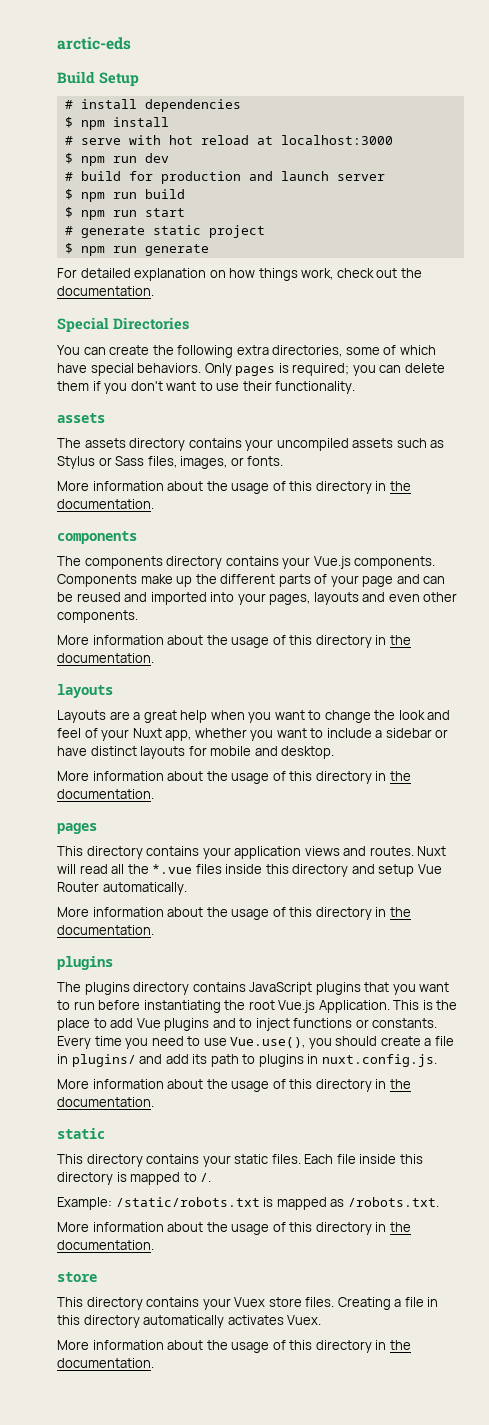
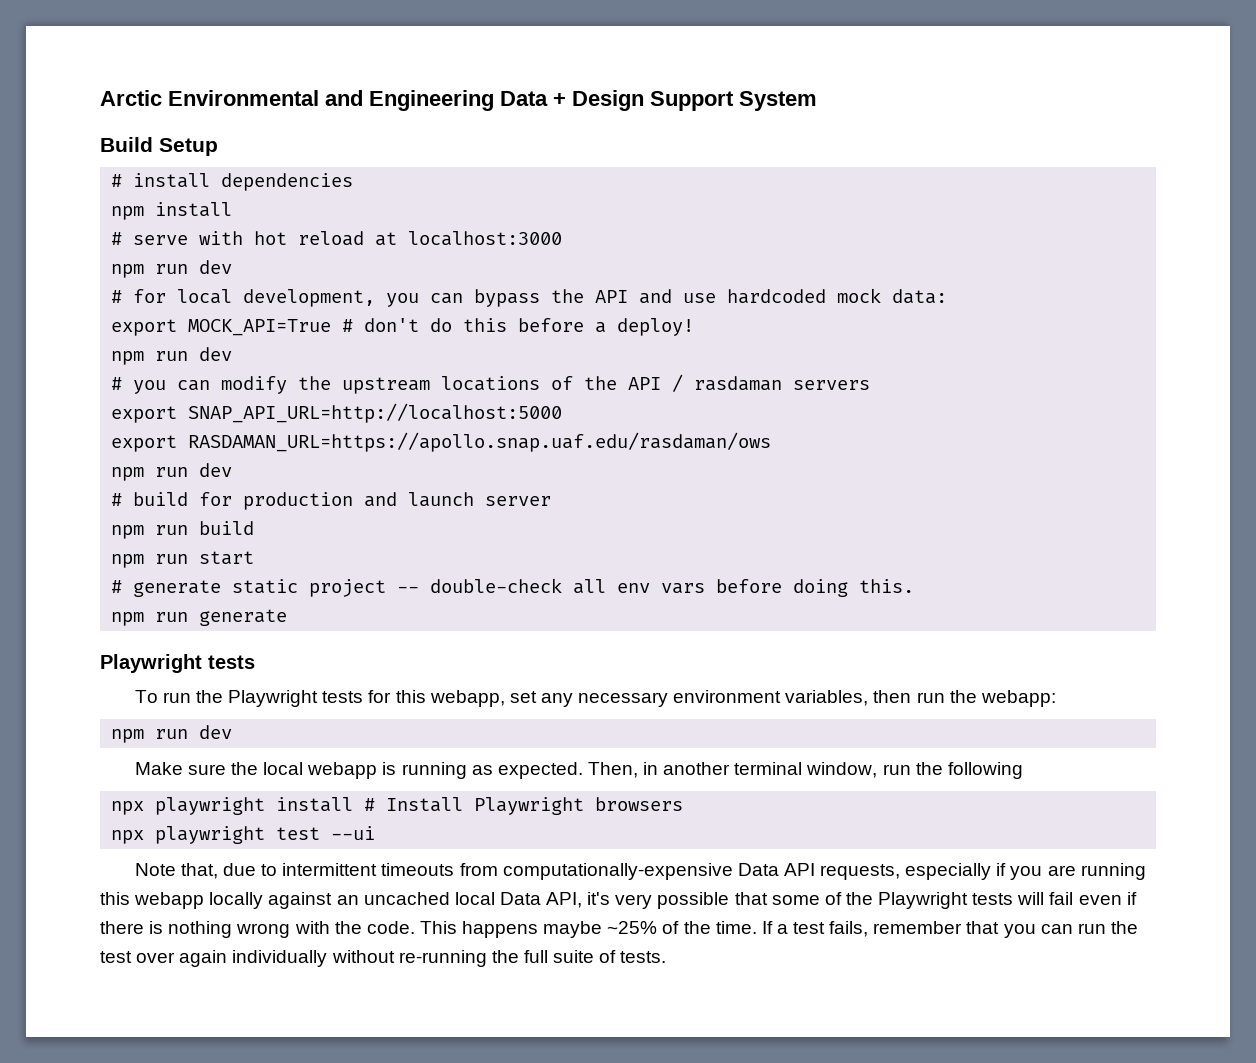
- arctic-eds
+ Arctic Environmental and Engineering Data + Design Support System
- $ npm install
+ npm install
  # serve with hot reload at localhost:3000
- $ npm run dev
+ npm run dev
+ # for local development, you can bypass the API and use hardcoded mock data:
+ export MOCK_API=True # don't do this before a deploy!
+ npm run dev
+ # you can modify the upstream locations of the API / rasdaman servers
+ export SNAP_API_URL=http://localhost:5000
+ export RASDAMAN_URL=https://apollo.snap.uaf.edu/rasdaman/ows
+ npm run dev
- $ npm run build
+ npm run build
- $ npm run start
+ npm run start
- # generate static project
- $ npm run generate
- For detailed explanation on how things work, check out the documentation.
- Special Directories
- You can create the following extra directories, some of which have special behaviors. Only pages is required; you can delete them if you don't want to use their functionality.
- assets
- The assets directory contains your uncompiled assets such as Stylus or Sass files, images, or fonts.
- More information about the usage of this directory in the documentation.
- components
- The components directory contains your Vue.js components. Components make up the different parts of your page and can be reused and imported into your pages, layouts and even other components.
- More information about the usage of this directory in the documentation.
- layouts
- Layouts are a great help when you want to change the look and feel of your Nuxt app, whether you want to include a sidebar or have distinct layouts for mobile and desktop.
- More information about the usage of this directory in the documentation.
- pages
- This directory contains your application views and routes. Nuxt will read all the *.vue files inside this directory and setup Vue Router automatically.
- More information about the usage of this directory in the documentation.
- plugins
- The plugins directory contains JavaScript plugins that you want to run before instantiating the root Vue.js Application. This is the place to add Vue plugins and to inject functions or constants. Every time you need to use Vue.use(), you should create a file in plugins/ and add its path to plugins in nuxt.config.js.
- More information about the usage of this directory in the documentation.
- static
- This directory contains your static files. Each file inside this directory is mapped to /.
- Example: /static/robots.txt is mapped as /robots.txt.
- More information about the usage of this directory in the documentation.
- store
- This directory contains your Vuex store files. Creating a file in this directory automatically activates Vuex.
- More information about the usage of this directory in the documentation.
+ # generate static project -- double-check all env vars before doing this.
+ npm run generate
+ Playwright tests
+ To run the Playwright tests for this webapp, set any necessary environment variables, then run the webapp:
+ npm run dev
+ Make sure the local webapp is running as expected. Then, in another terminal window, run the following
+ npx playwright install # Install Playwright browsers
+ npx playwright test --ui
+ Note that, due to intermittent timeouts from computationally-expensive Data API requests, especially if you are running this webapp locally against an uncached local Data API, it's very possible that some of the Playwright tests will fail even if there is nothing wrong with the code. This happens maybe ~25% of the time. If a test fails, remember that you can run the test over again individually without re-running the full suite of tests.

